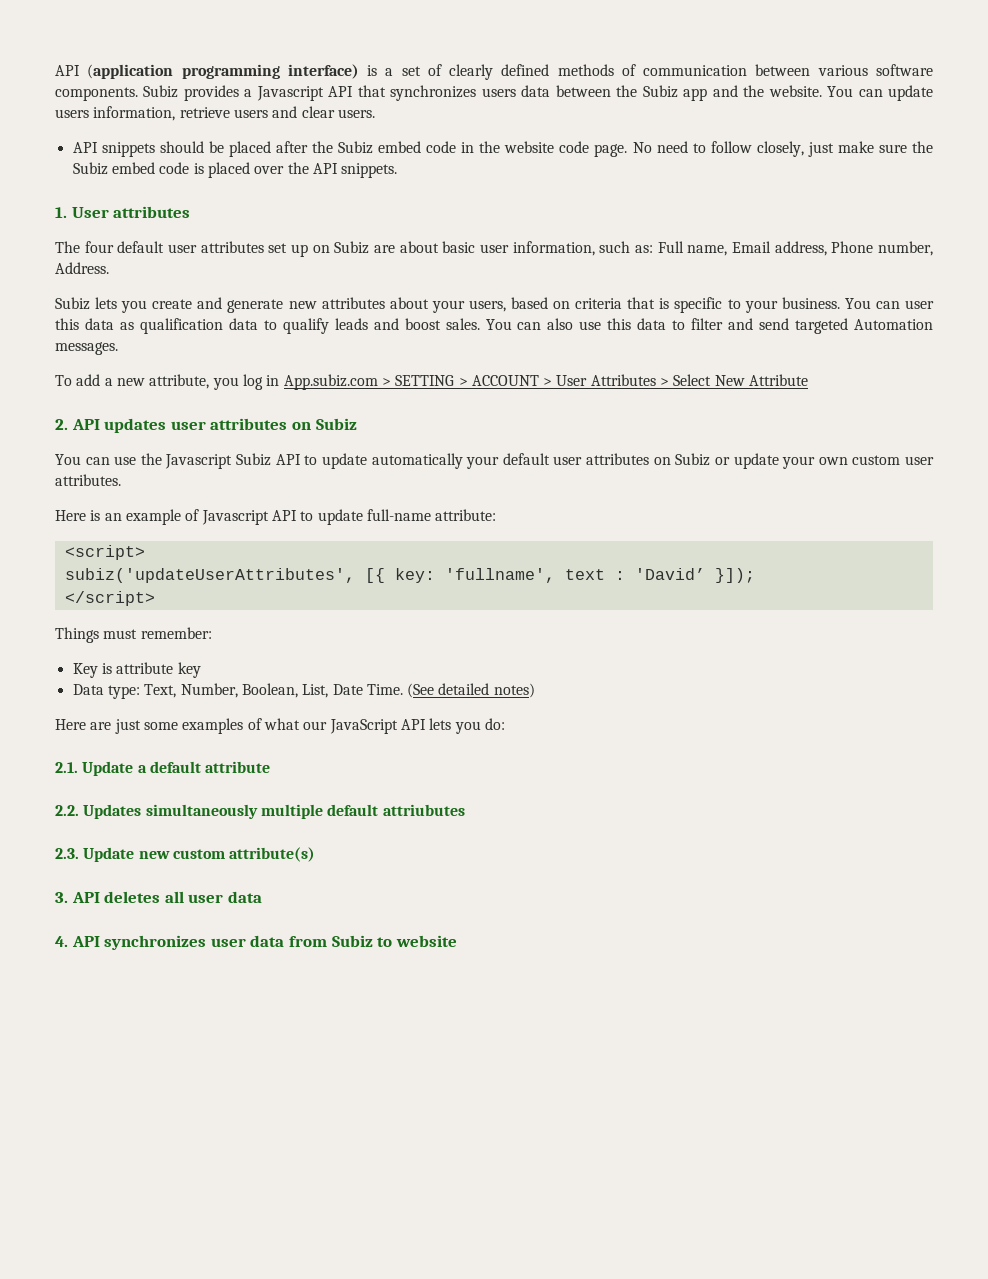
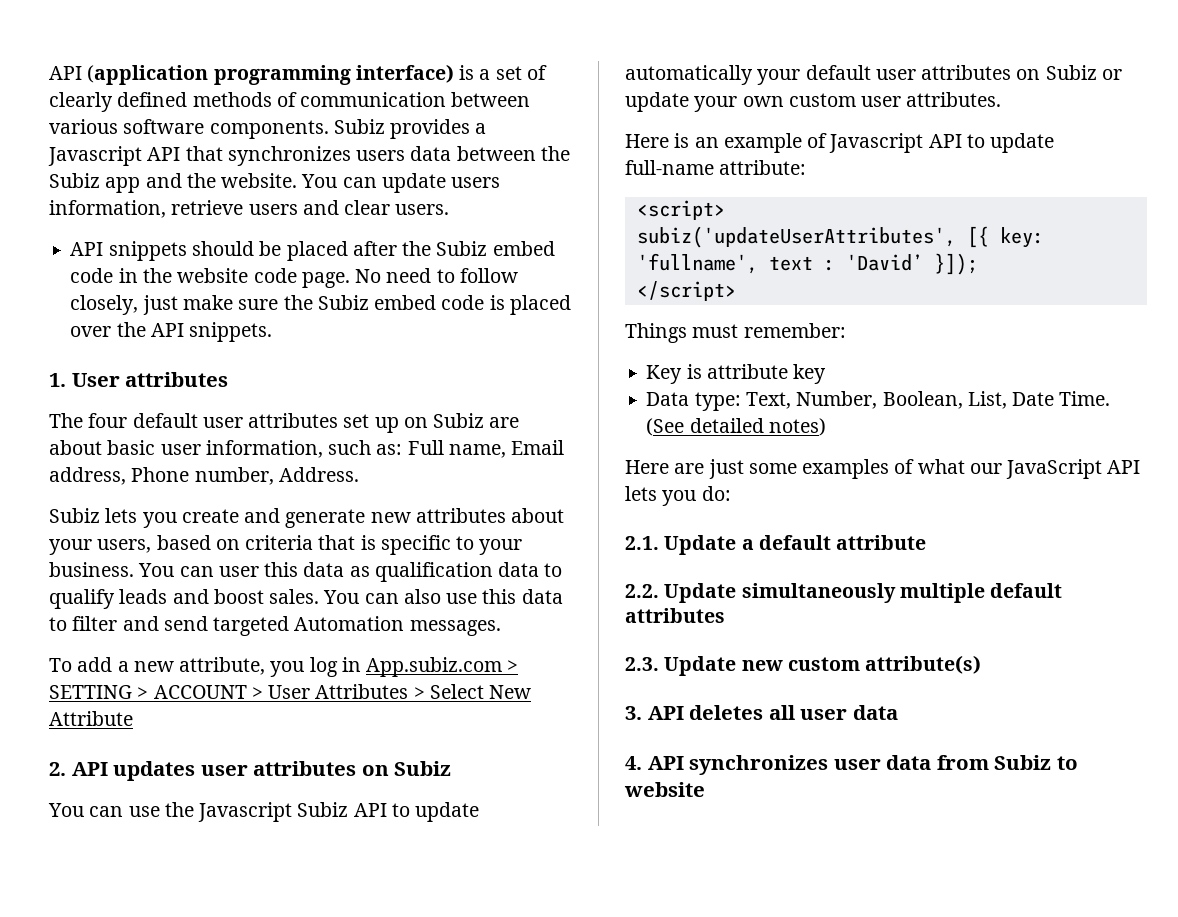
- 2.2. Updates simultaneously multiple default attriubutes
+ 2.2. Update simultaneously multiple default attributes

